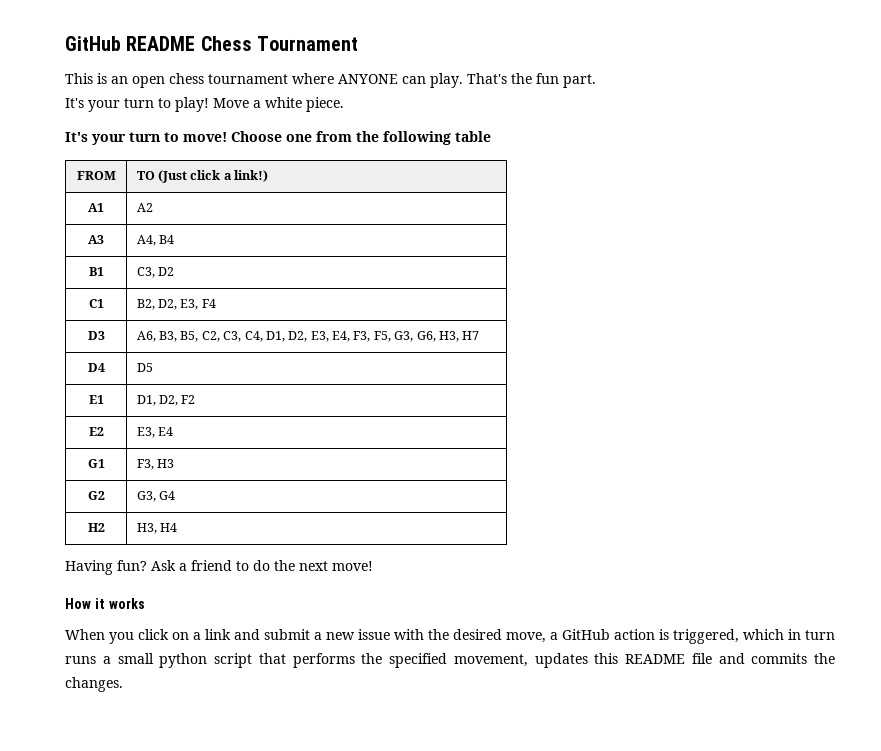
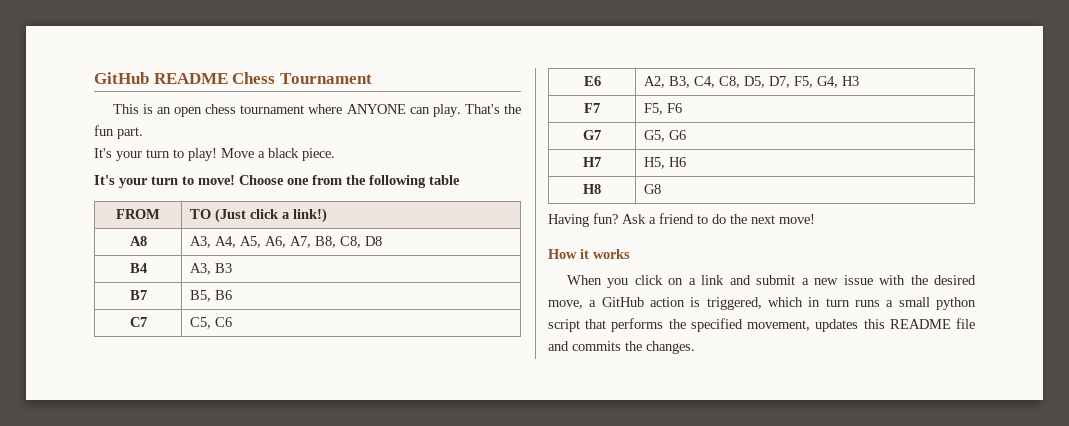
- Move a white piece.
+ Move a black piece.
- A1 | A2
- A3 | A4, B4
- B1 | C3, D2
- C1 | B2, D2, E3, F4
- D3 | A6, B3, B5, C2, C3, C4, D1, D2, E3, E4, F3, F5, G3, G6, H3, H7
- D4 | D5
- E1 | D1, D2, F2
- E2 | E3, E4
- G1 | F3, H3
- G2 | G3, G4
- H2 | H3, H4
+ A8 | A3, A4, A5, A6, A7, B8, C8, D8
+ B4 | A3, B3
+ B7 | B5, B6
+ C7 | C5, C6
+ E6 | A2, B3, C4, C8, D5, D7, F5, G4, H3
+ F7 | F5, F6
+ G7 | G5, G6
+ H7 | H5, H6
+ H8 | G8

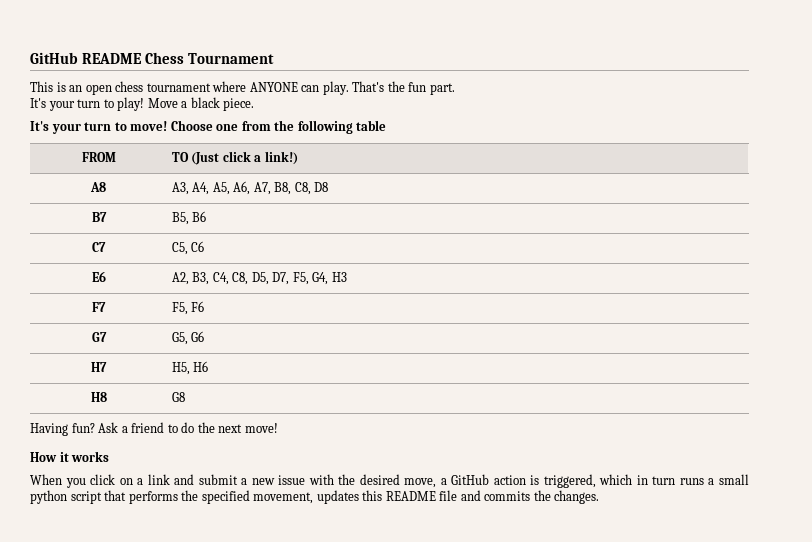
- B4 | A3, B3

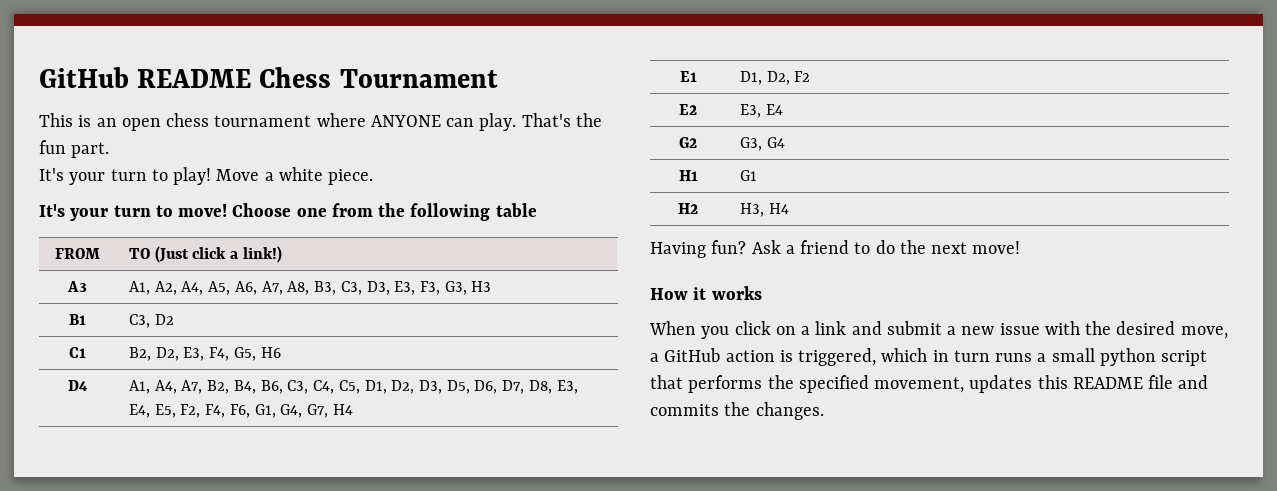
- Move a black piece.
+ Move a white piece.
- A8 | A3, A4, A5, A6, A7, B8, C8, D8
- B7 | B5, B6
- C7 | C5, C6
- E6 | A2, B3, C4, C8, D5, D7, F5, G4, H3
- F7 | F5, F6
- G7 | G5, G6
- H7 | H5, H6
- H8 | G8
+ A3 | A1, A2, A4, A5, A6, A7, A8, B3, C3, D3, E3, F3, G3, H3
+ B1 | C3, D2
+ C1 | B2, D2, E3, F4, G5, H6
+ D4 | A1, A4, A7, B2, B4, B6, C3, C4, C5, D1, D2, D3, D5, D6, D7, D8, E3, E4, E5, F2, F4, F6, G1, G4, G7, H4
+ E1 | D1, D2, F2
+ E2 | E3, E4
+ G2 | G3, G4
+ H1 | G1
+ H2 | H3, H4

